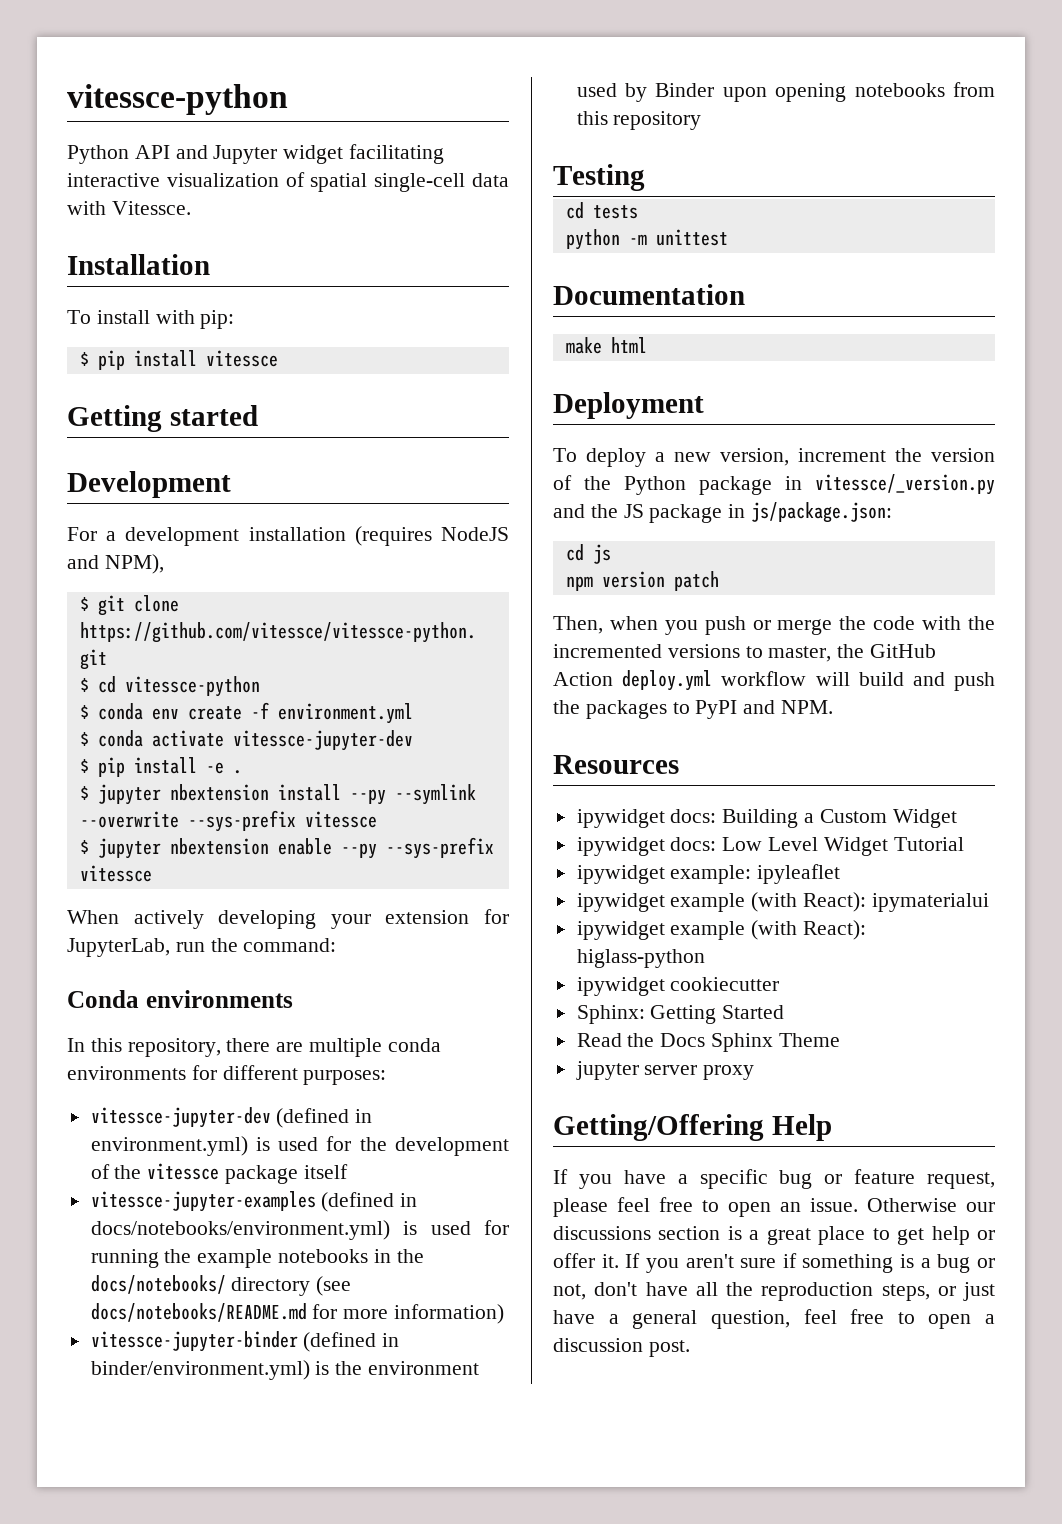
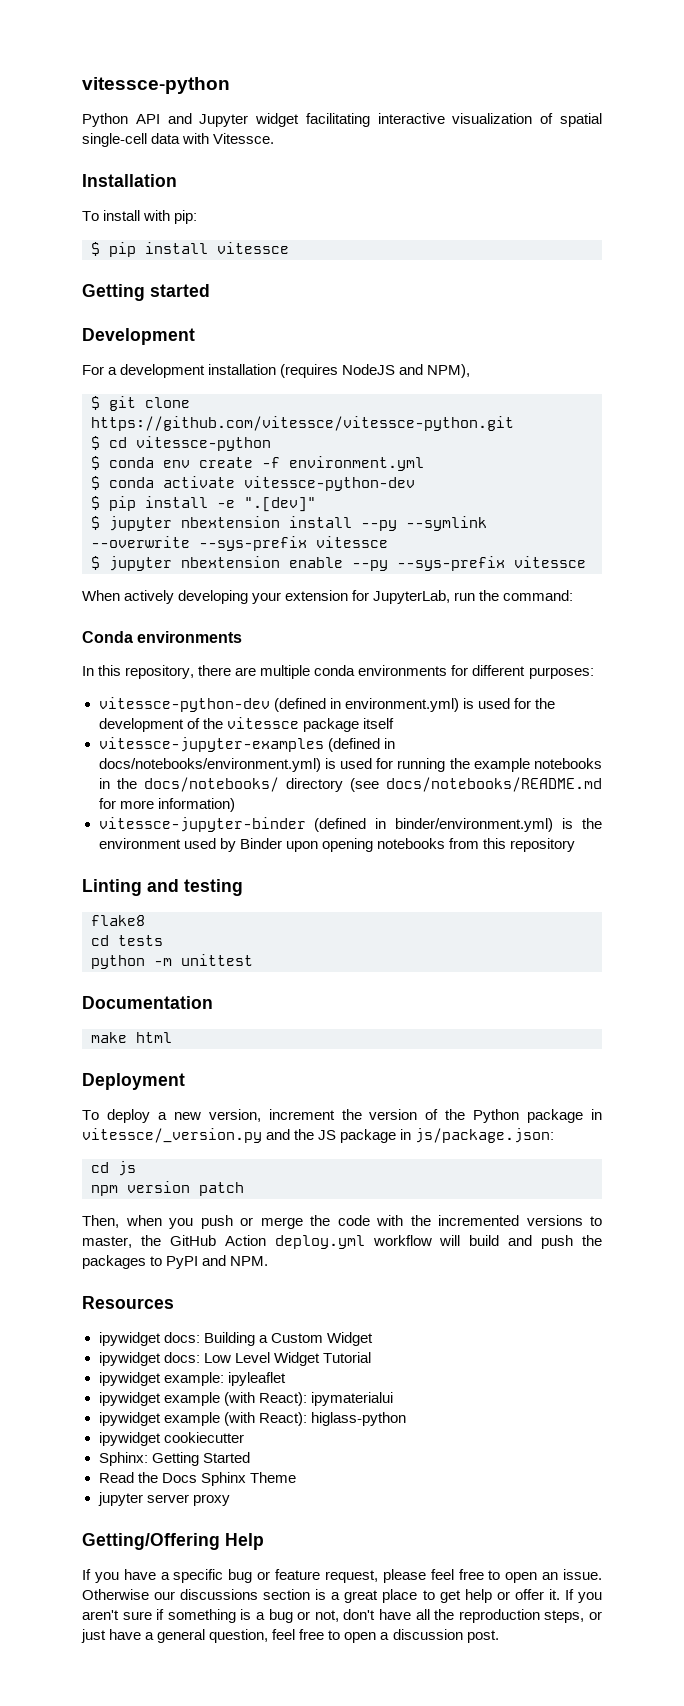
- $ conda activate vitessce-jupyter-dev
+ $ conda activate vitessce-python-dev
- $ pip install -e .
+ $ pip install -e ".[dev]"
- vitessce-jupyter-dev (defined in environment.yml) is used for the development of the vitessce package itself
+ vitessce-python-dev (defined in environment.yml) is used for the development of the vitessce package itself
- Testing
+ Linting and testing
+ flake8

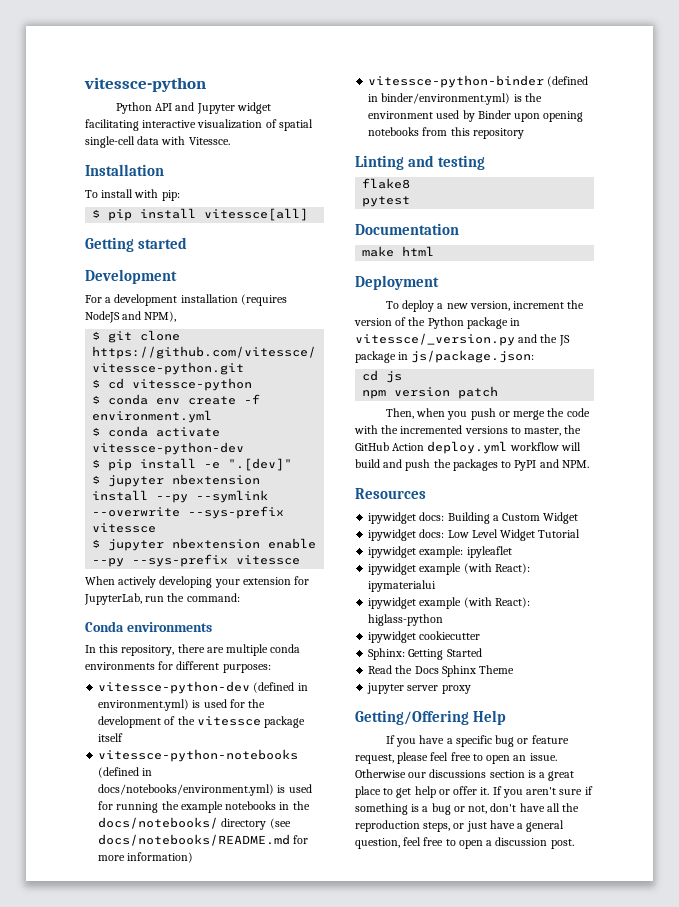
- $ pip install vitessce
+ $ pip install vitessce[all]
- vitessce-jupyter-examples (defined in docs/notebooks/environment.yml) is used for running the example notebooks in the docs/notebooks/ directory (see docs/notebooks/README.md for more information)
+ vitessce-python-notebooks (defined in docs/notebooks/environment.yml) is used for running the example notebooks in the docs/notebooks/ directory (see docs/notebooks/README.md for more information)
- vitessce-jupyter-binder (defined in binder/environment.yml) is the environment used by Binder upon opening notebooks from this repository
+ vitessce-python-binder (defined in binder/environment.yml) is the environment used by Binder upon opening notebooks from this repository
- cd tests
- python -m unittest
+ pytest

